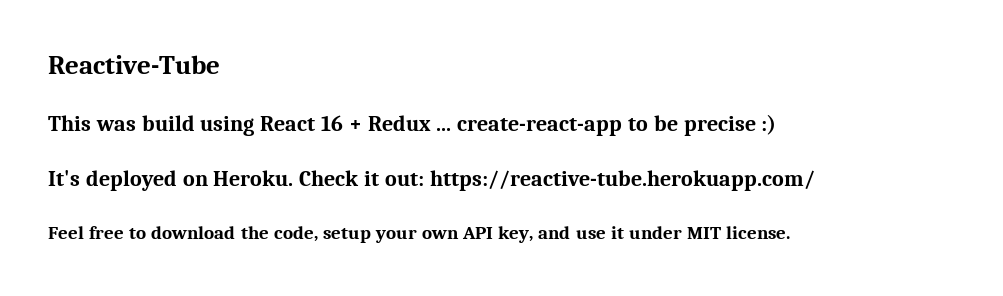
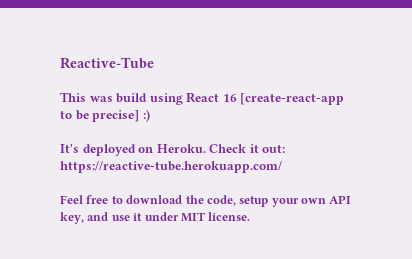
- This was build using React 16 + Redux ... create-react-app to be precise :)
+ This was build using React 16 [create-react-app to be precise] :)

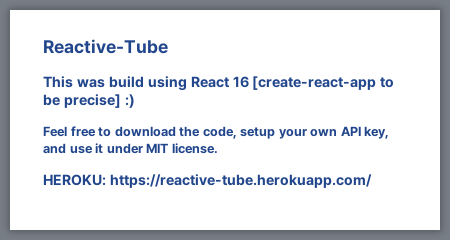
- It's deployed on Heroku. Check it out: https://reactive-tube.herokuapp.com/
+ HEROKU: https://reactive-tube.herokuapp.com/

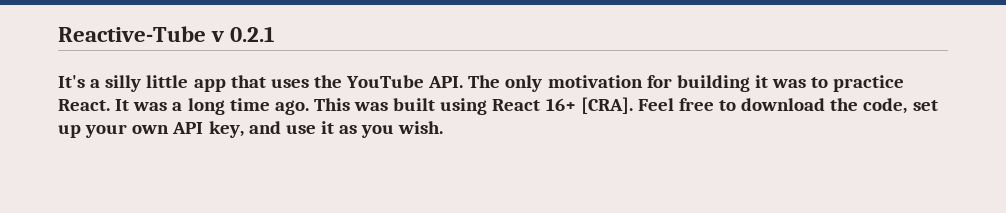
- Reactive-Tube
- This was build using React 16 [create-react-app to be precise] :)
- Feel free to download the code, setup your own API key, and use it under MIT license.
- HEROKU: https://reactive-tube.herokuapp.com/
+ Reactive-Tube v 0.2.1
+ It's a silly little app that uses the YouTube API. The only motivation for building it was to practice React. It was a long time ago. This was built using React 16+ [CRA]. Feel free to download the code, set up your own API key, and use it as you wish.

